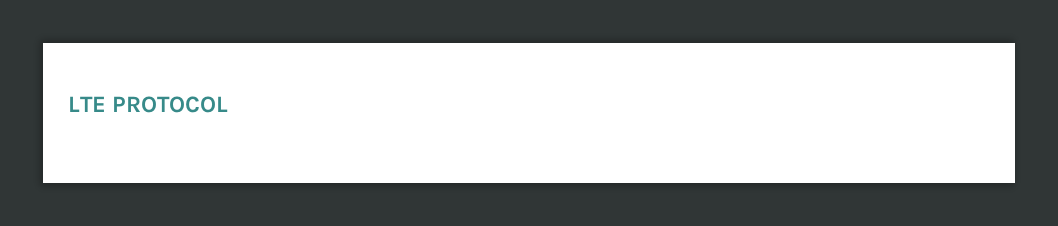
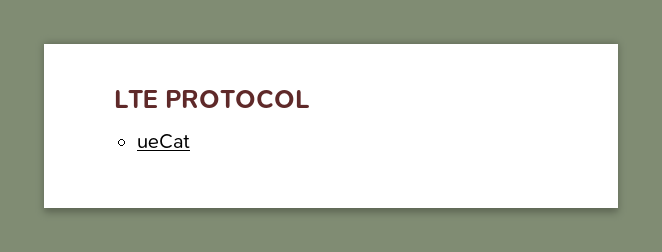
+ ueCat

